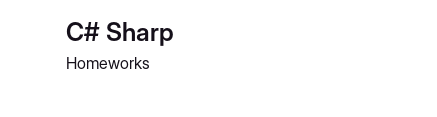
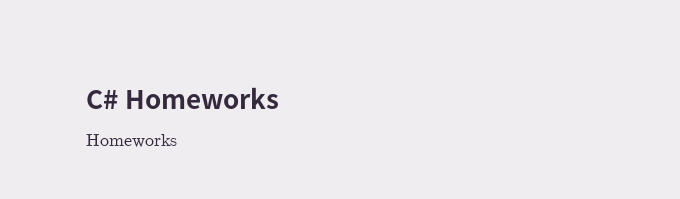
- C# Sharp
+ C# Homeworks

